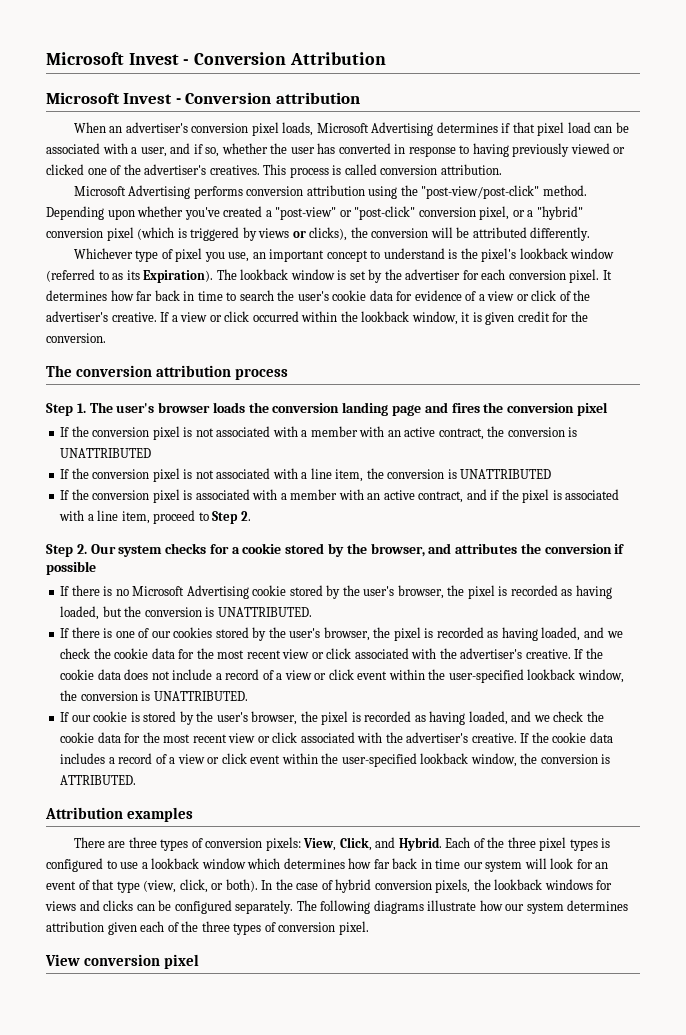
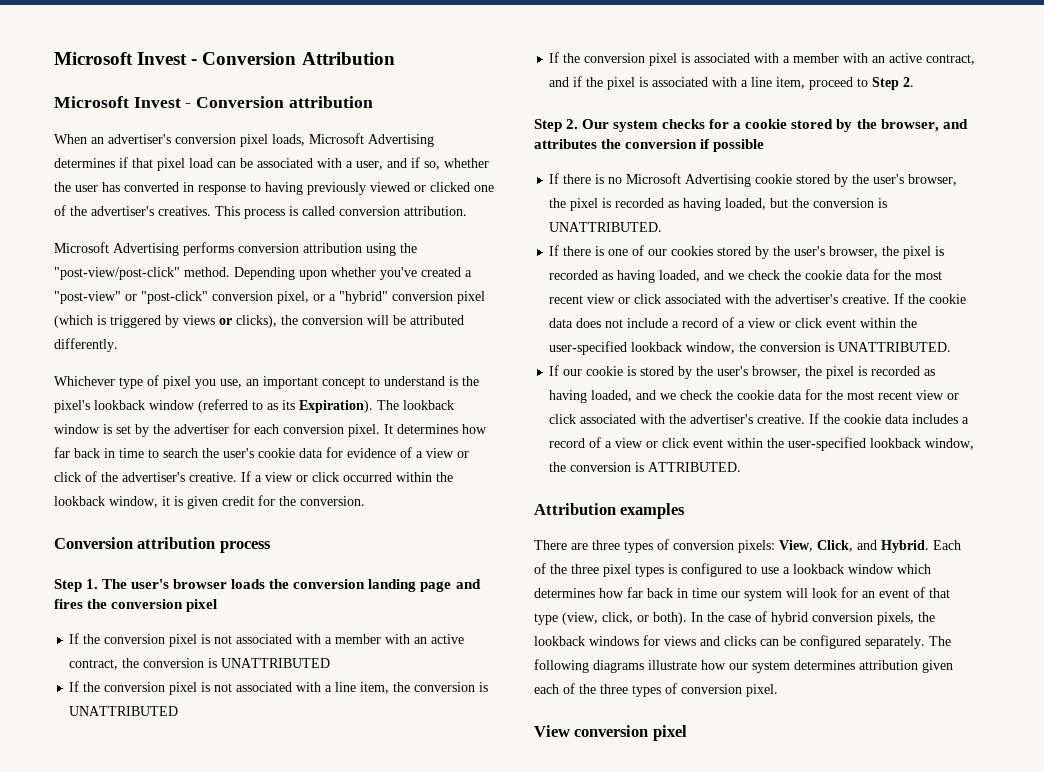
- The conversion attribution process
+ Conversion attribution process

